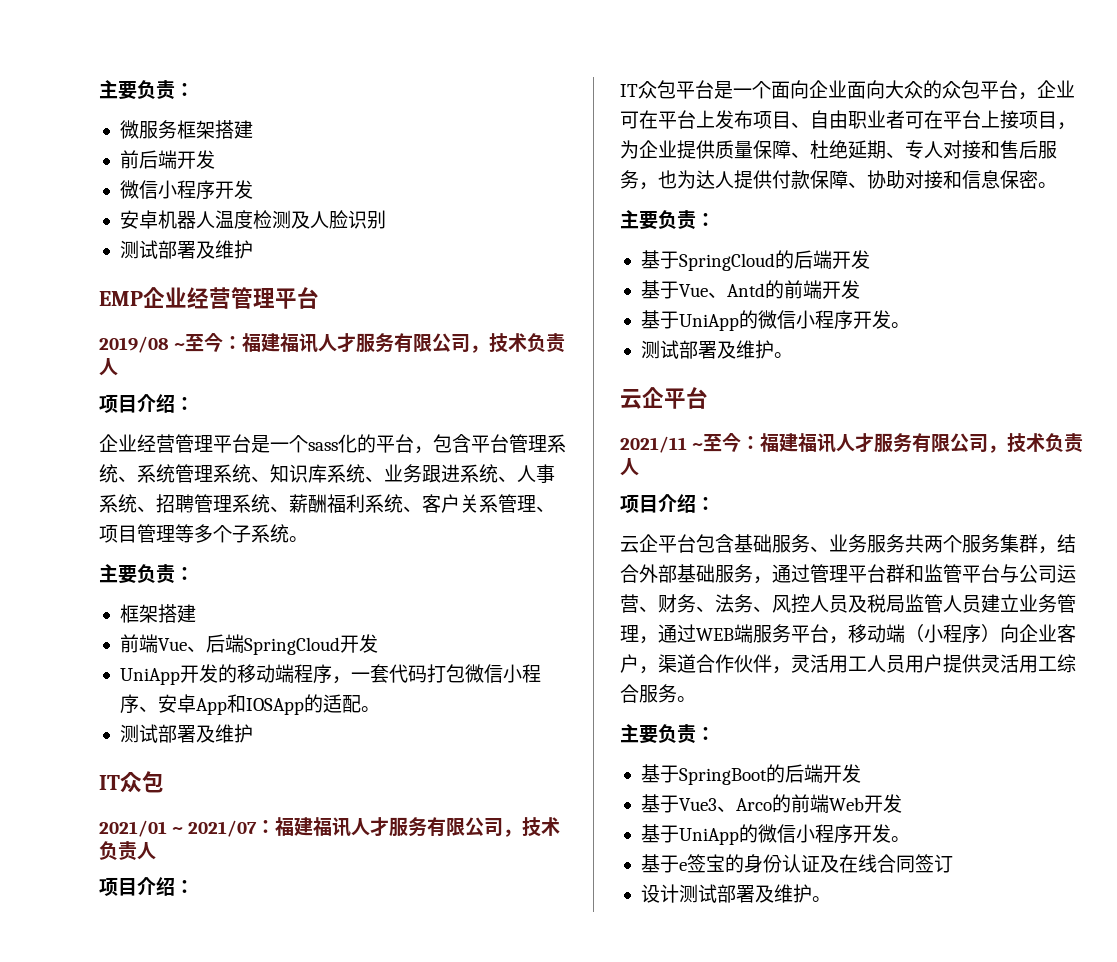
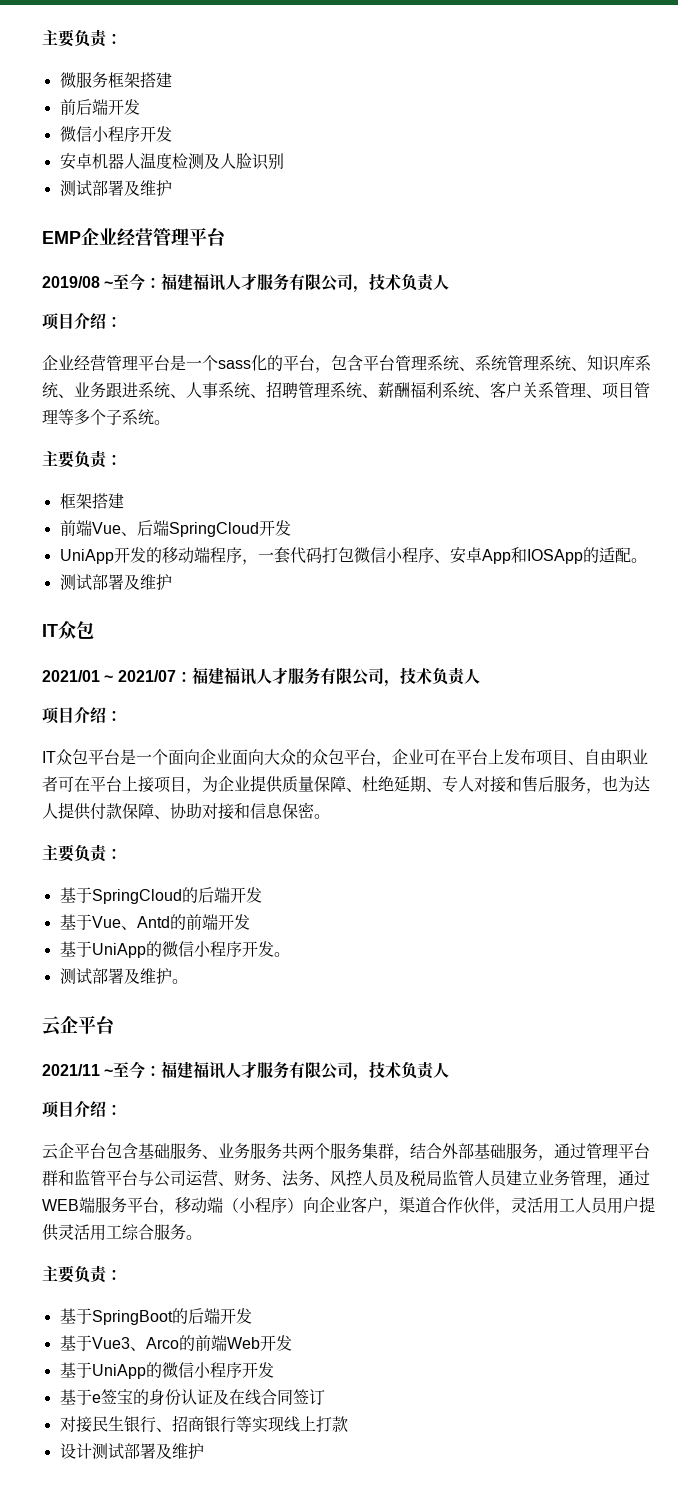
  基于Vue3、Arco的前端Web开发
- 基于UniApp的微信小程序开发。
+ 基于UniApp的微信小程序开发
+ 对接民生银行、招商银行等实现线上打款
- 设计测试部署及维护。
+ 设计测试部署及维护

